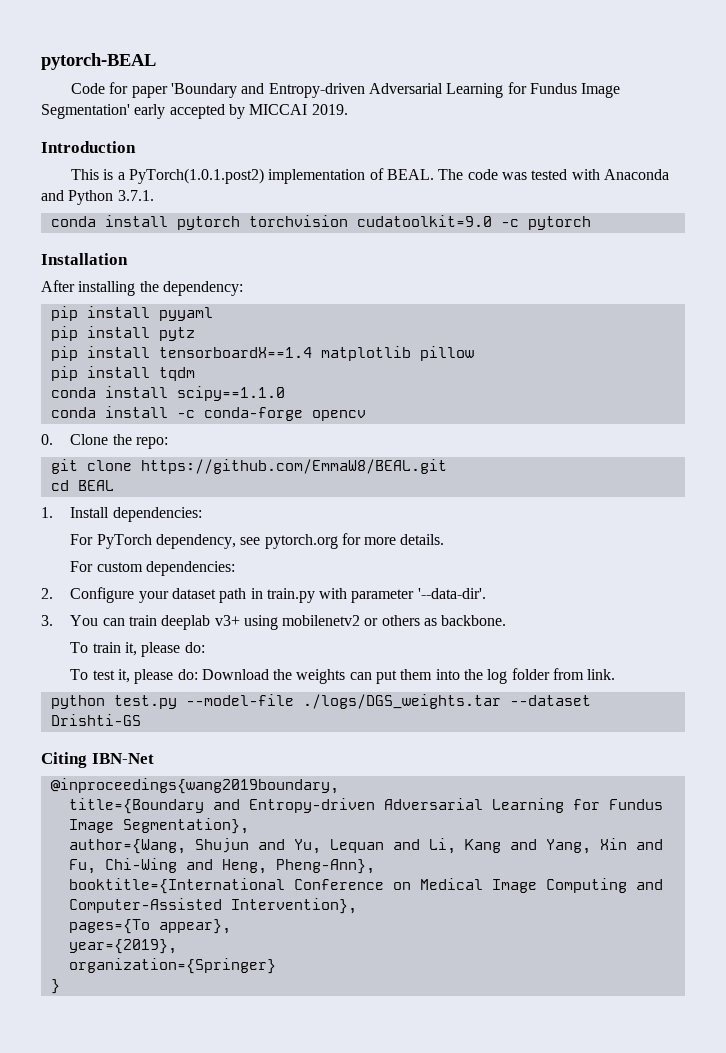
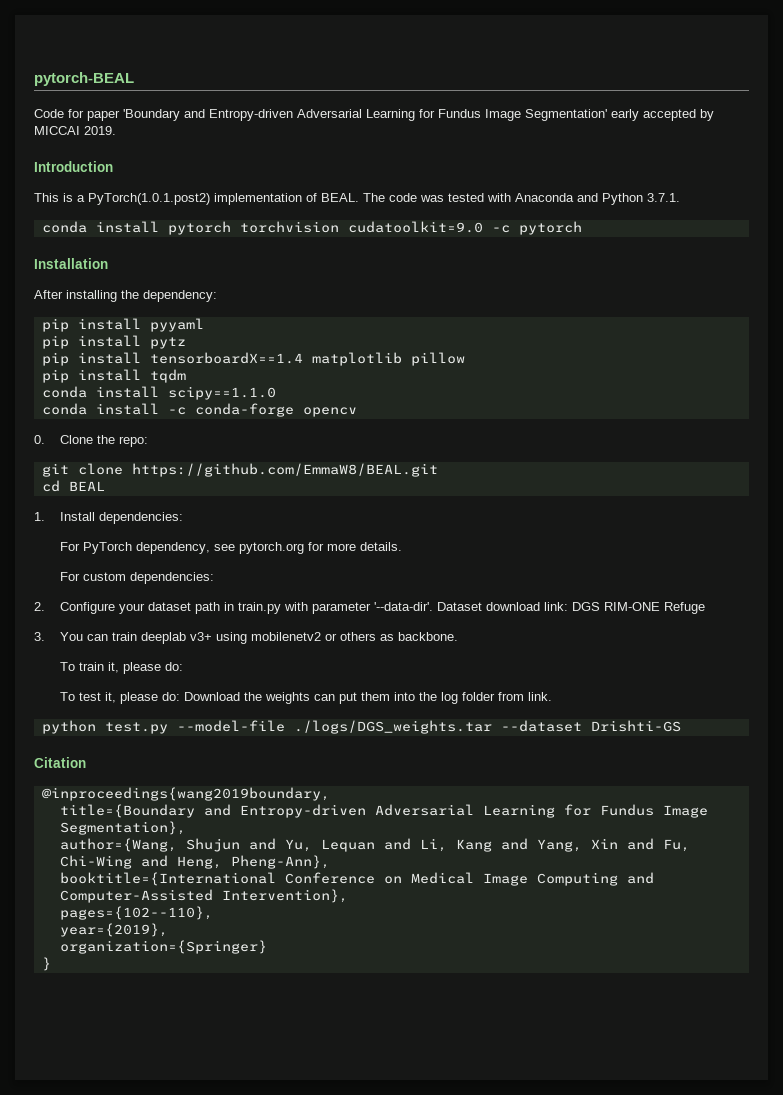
+ Dataset download link: DGS RIM-ONE Refuge
- Citing IBN-Net
+ Citation
- pages={To appear},
+ pages={102--110},

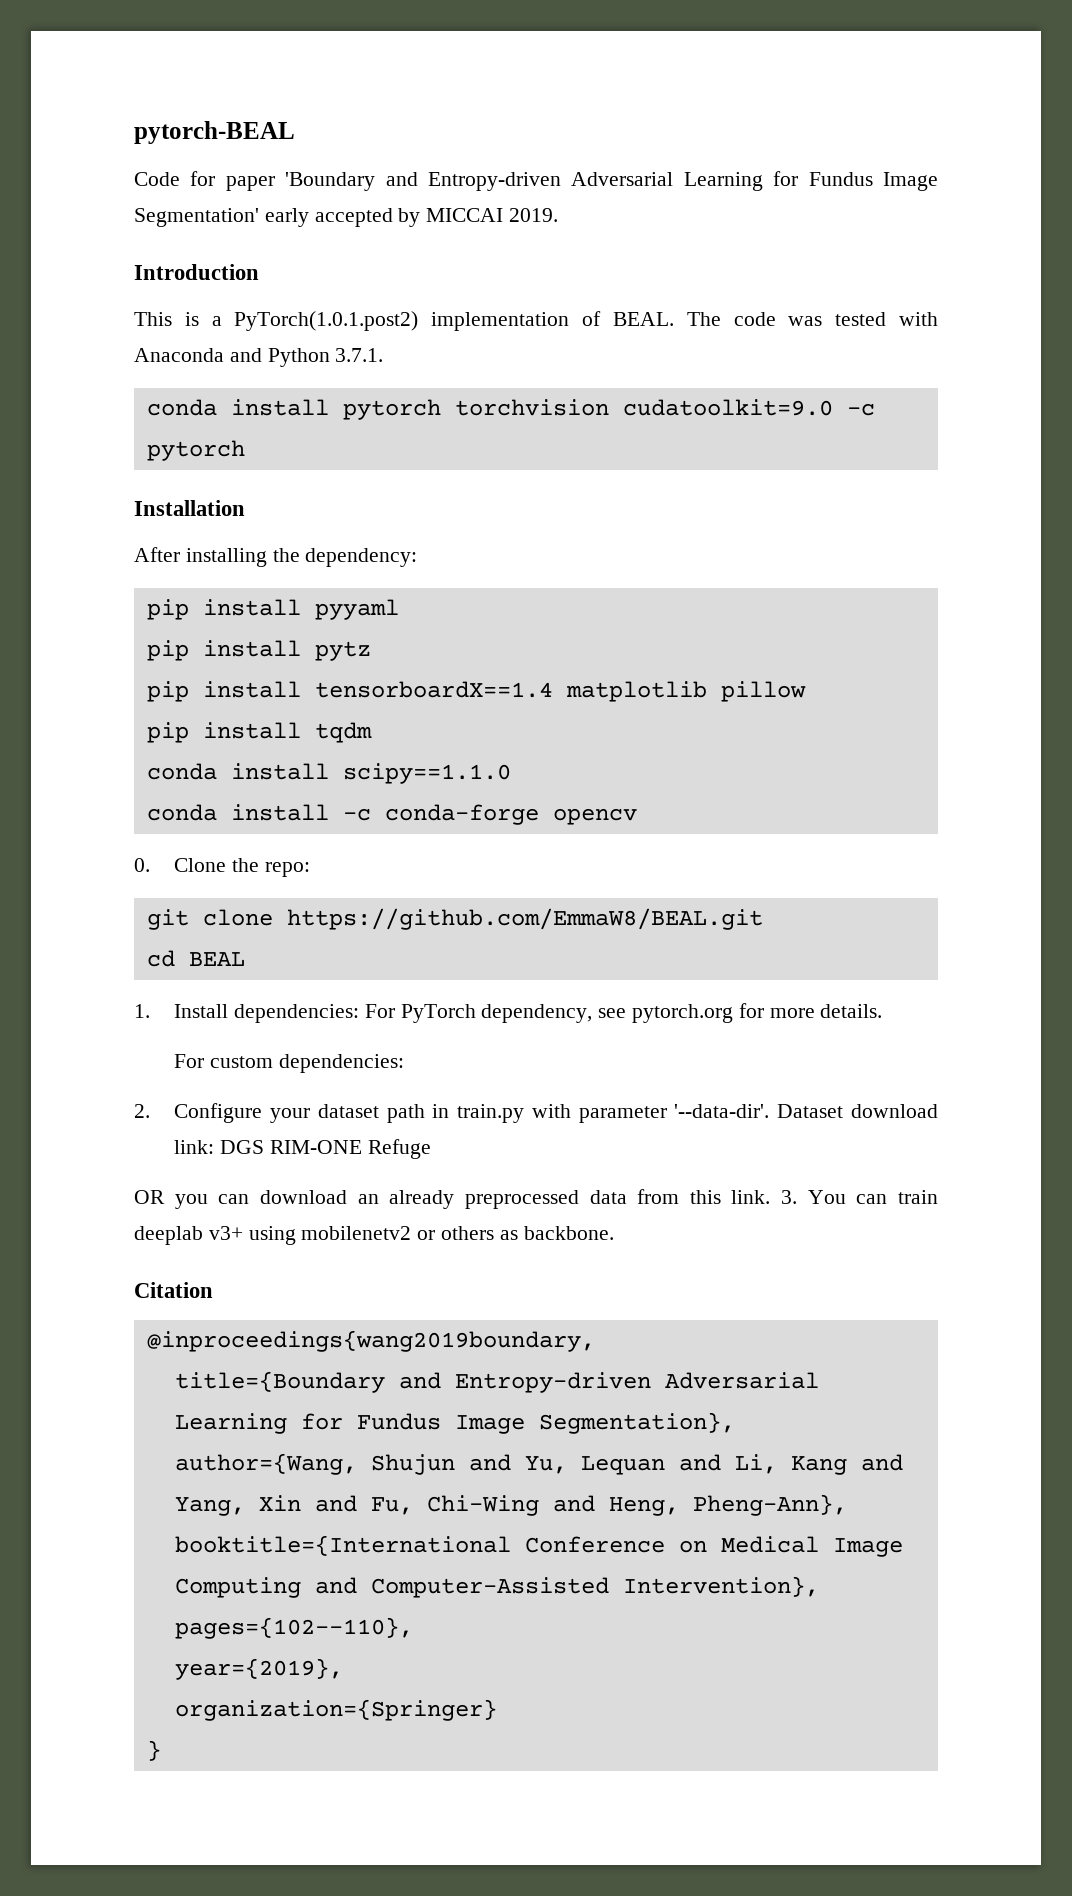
- 1. Install dependencies:
- For PyTorch dependency, see pytorch.org for more details.
+ 1. Install dependencies: For PyTorch dependency, see pytorch.org for more details.
+ OR you can download an already preprocessed data from this link.
- To train it, please do:
- To test it, please do: Download the weights can put them into the log folder from link.
- python test.py --model-file ./logs/DGS_weights.tar --dataset Drishti-GS

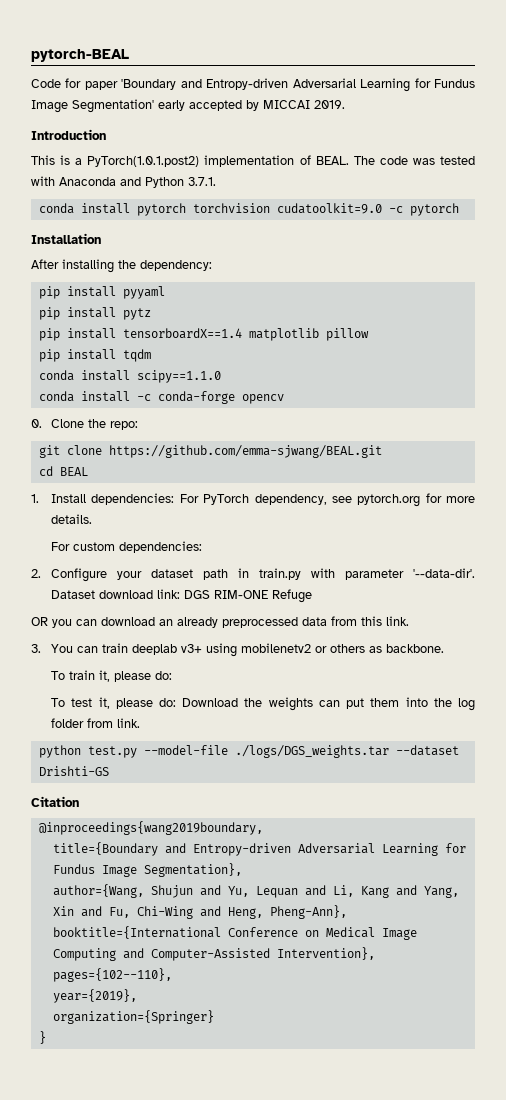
- git clone https://github.com/EmmaW8/BEAL.git
+ git clone https://github.com/emma-sjwang/BEAL.git
- OR you can download an already preprocessed data from this link. 3. You can train deeplab v3+ using mobilenetv2 or others as backbone.
+ OR you can download an already preprocessed data from this link.
+ 3. You can train deeplab v3+ using mobilenetv2 or others as backbone.
+ To train it, please do:
+ To test it, please do: Download the weights can put them into the log folder from link.
+ python test.py --model-file ./logs/DGS_weights.tar --dataset Drishti-GS

